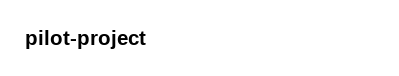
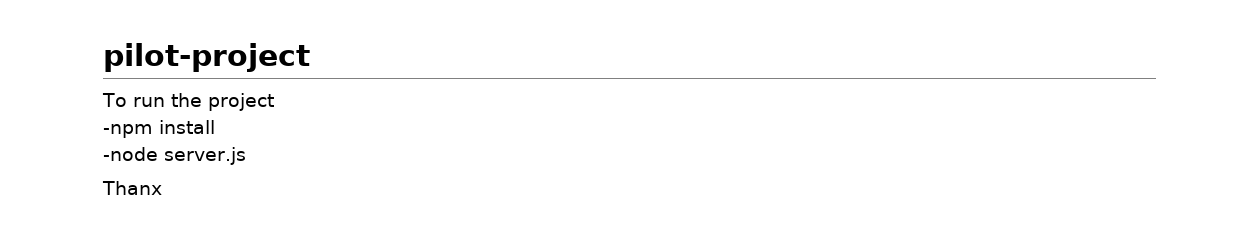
+ To run the project
+ -npm install
+ -node server.js
+ Thanx

